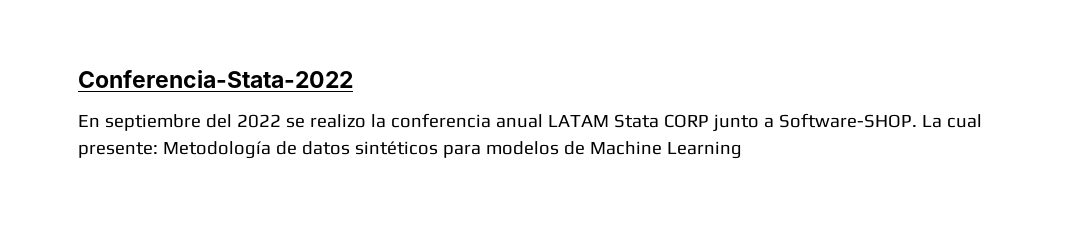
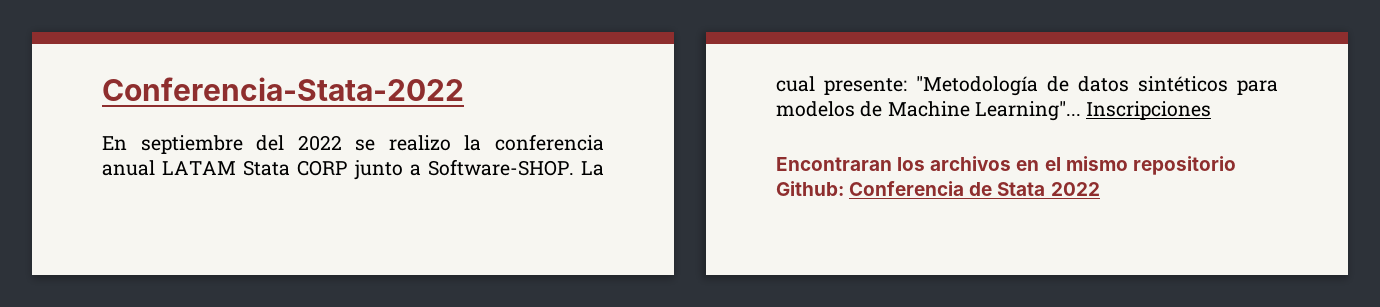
- La cual presente: Metodología de datos sintéticos para modelos de Machine Learning
+ La cual presente: "Metodología de datos sintéticos para modelos de Machine Learning"... Inscripciones
+ Encontraran los archivos en el mismo repositorio Github: Conferencia de Stata 2022

